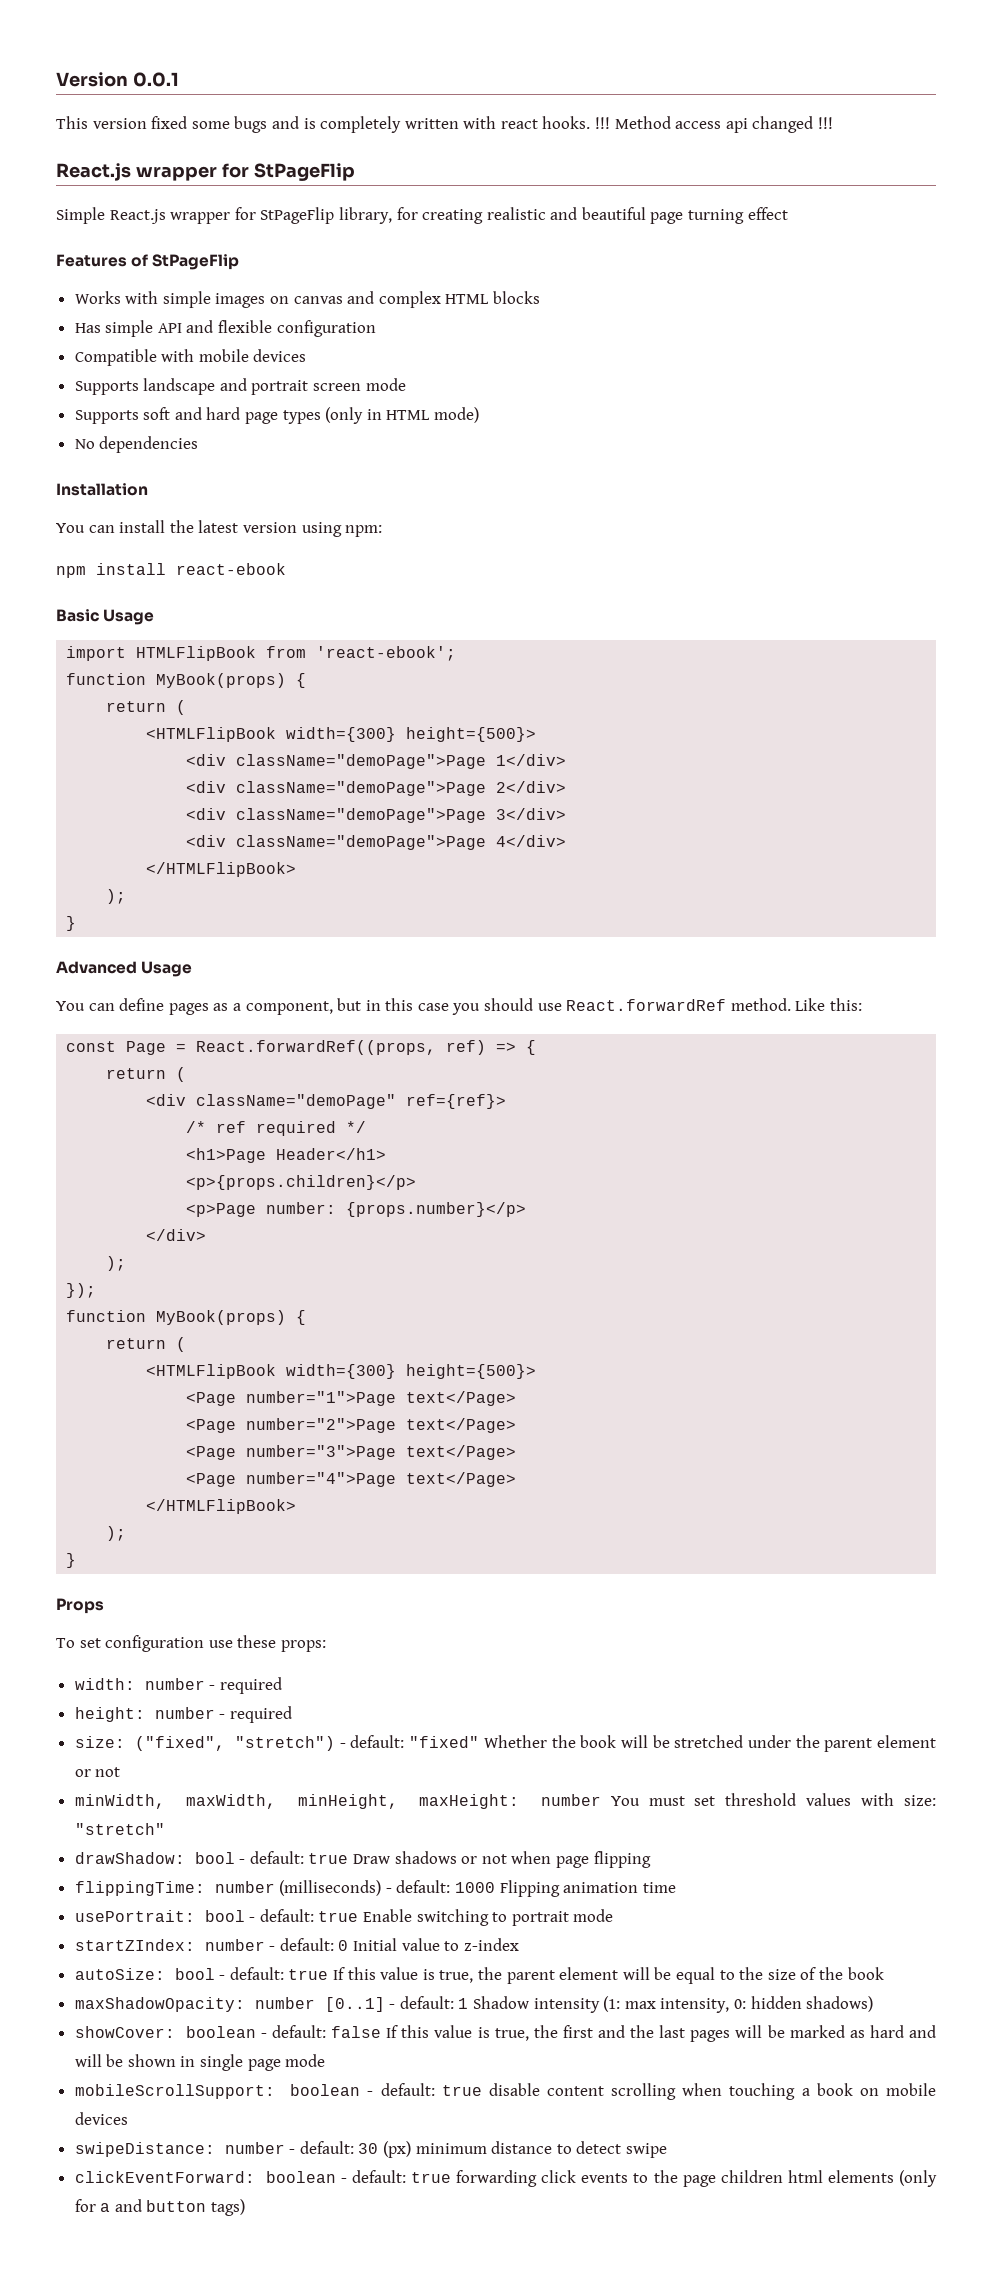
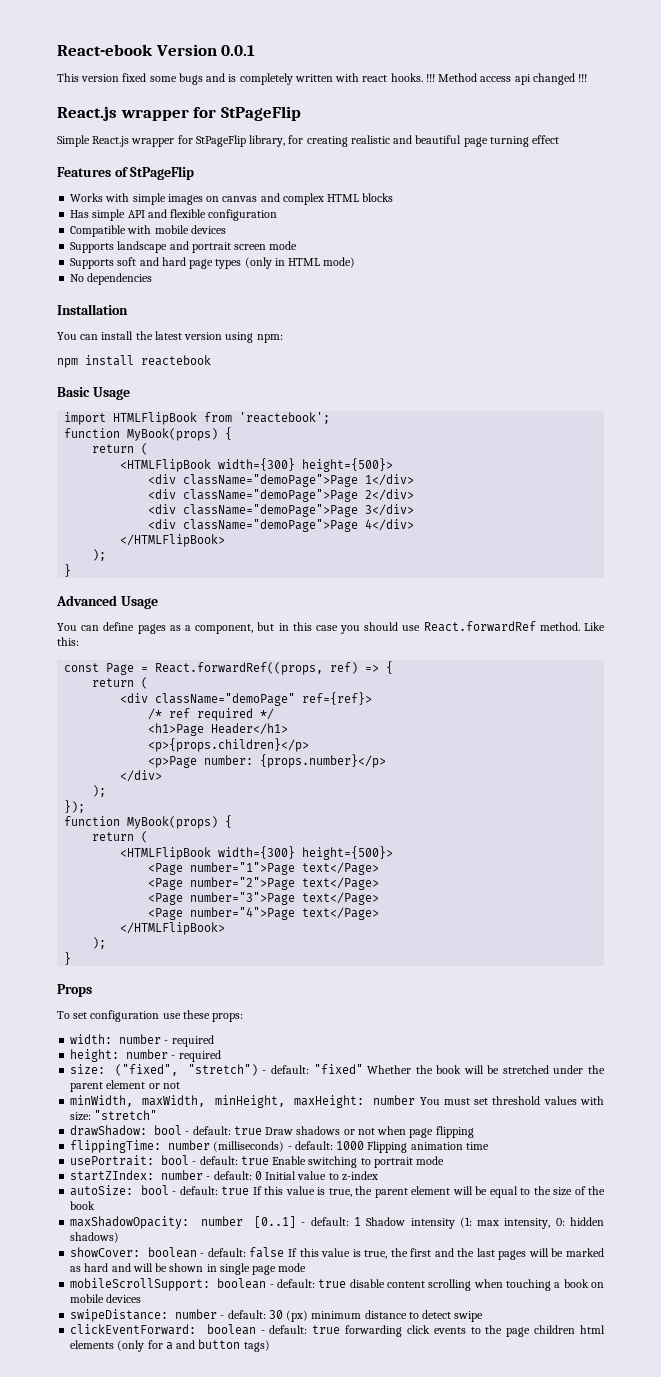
- Version 0.0.1
+ React-ebook Version 0.0.1
- npm install react-ebook
+ npm install reactebook
- import HTMLFlipBook from 'react-ebook';
+ import HTMLFlipBook from 'reactebook';

